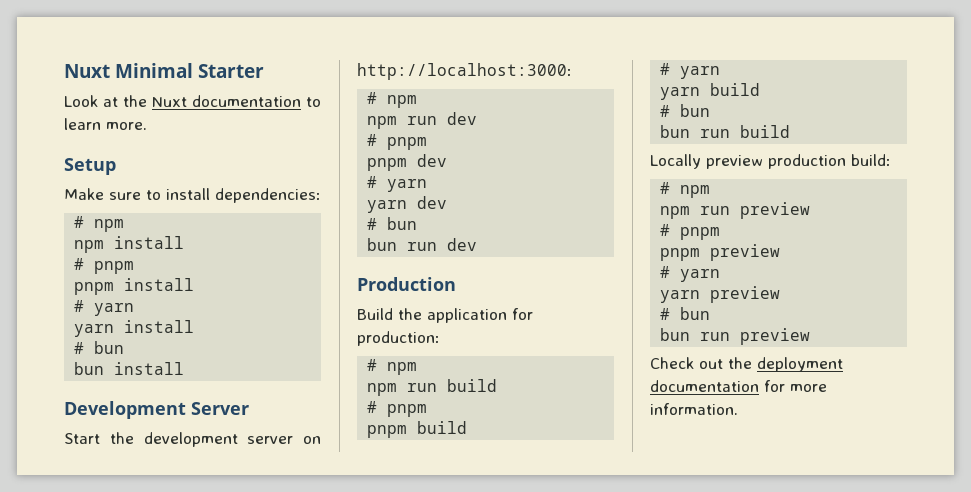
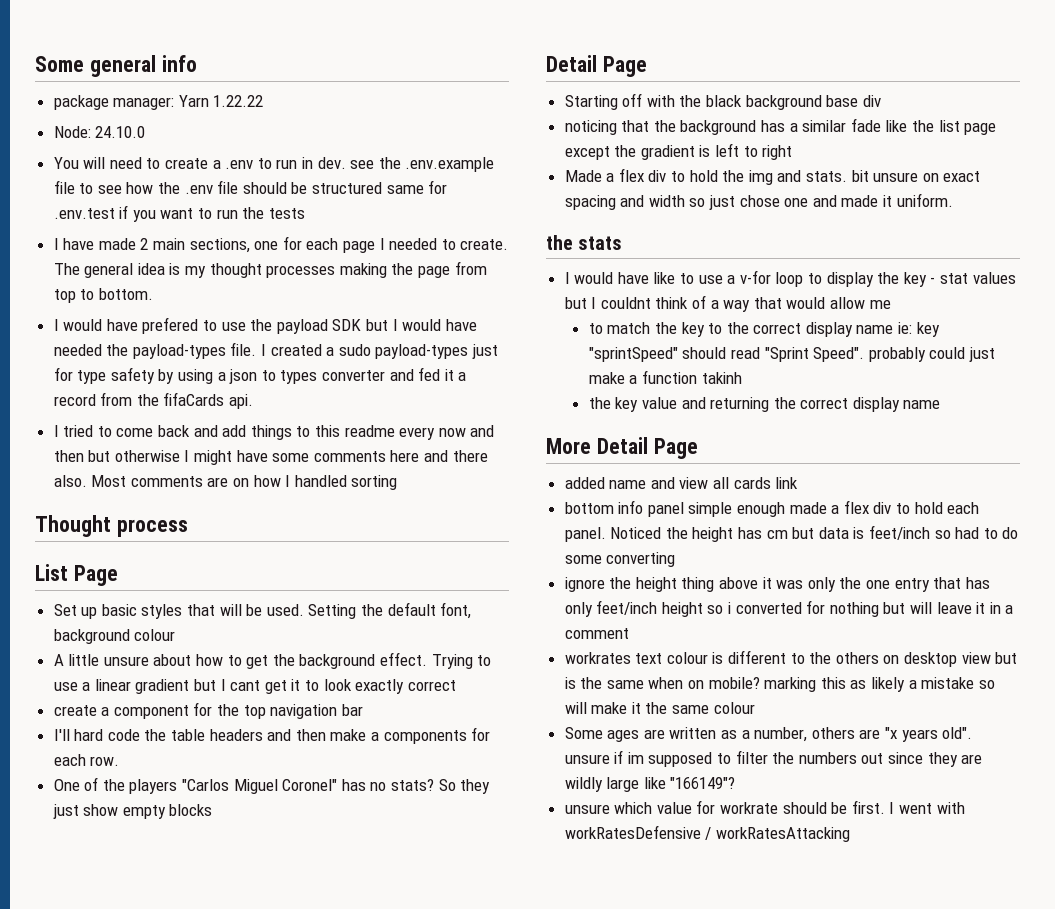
- Nuxt Minimal Starter
- Look at the Nuxt documentation to learn more.
- Setup
- Make sure to install dependencies:
- # npm
- npm install
- # pnpm
- pnpm install
- # yarn
- yarn install
- # bun
- bun install
- Development Server
- Start the development server on http://localhost:3000:
- # npm
- npm run dev
- # pnpm
- pnpm dev
- # yarn
- yarn dev
- # bun
- bun run dev
- Production
- Build the application for production:
- # npm
- npm run build
- # pnpm
- pnpm build
- # yarn
- yarn build
- # bun
- bun run build
- Locally preview production build:
- # npm
- npm run preview
- # pnpm
- pnpm preview
- # yarn
- yarn preview
- # bun
- bun run preview
- Check out the deployment documentation for more information.
+ Some general info
+ package manager: Yarn 1.22.22
+ Node: 24.10.0
+ You will need to create a .env to run in dev. see the .env.example file to see how the .env file should be structured same for .env.test if you want to run the tests
+ I have made 2 main sections, one for each page I needed to create. The general idea is my thought processes making the page from top to bottom.
+ I would have prefered to use the payload SDK but I would have needed the payload-types file. I created a sudo payload-types just for type safety by using a json to types converter and fed it a record from the fifaCards api.
+ I tried to come back and add things to this readme every now and then but otherwise I might have some comments here and there also. Most comments are on how I handled sorting
+ Thought process
+ List Page
+ Set up basic styles that will be used. Setting the default font, background colour
+ A little unsure about how to get the background effect. Trying to use a linear gradient but I cant get it to look exactly correct
+ create a component for the top navigation bar
+ I'll hard code the table headers and then make a components for each row.
+ One of the players "Carlos Miguel Coronel" has no stats? So they just show empty blocks
+ Detail Page
+ Starting off with the black background base div
+ noticing that the background has a similar fade like the list page except the gradient is left to right
+ Made a flex div to hold the img and stats. bit unsure on exact spacing and width so just chose one and made it uniform.
+ the stats
+ I would have like to use a v-for loop to display the key - stat values but I couldnt think of a way that would allow me
+ to match the key to the correct display name ie: key "sprintSpeed" should read "Sprint Speed". probably could just make a function takinh
+ the key value and returning the correct display name
+ More Detail Page
+ added name and view all cards link
+ bottom info panel simple enough made a flex div to hold each panel. Noticed the height has cm but data is feet/inch so had to do some converting
+ ignore the height thing above it was only the one entry that has only feet/inch height so i converted for nothing but will leave it in a comment
+ workrates text colour is different to the others on desktop view but is the same when on mobile? marking this as likely a mistake so will make it the same colour
+ Some ages are written as a number, others are "x years old". unsure if im supposed to filter the numbers out since they are wildly large like "166149"?
+ unsure which value for workrate should be first. I went with workRatesDefensive / workRatesAttacking

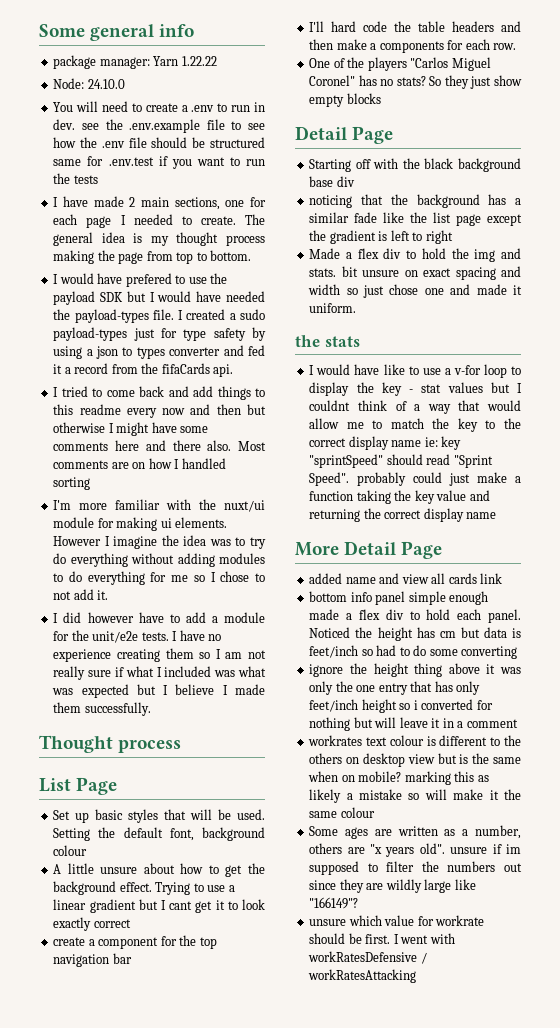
- The general idea is my thought processes making the page from top to bottom.
+ The general idea is my thought process making the page from top to bottom.
+ I'm more familiar with the nuxt/ui module for making ui elements. However I imagine the idea was to try do everything without adding modules to do everything for me so I chose to not add it.
+ I did however have to add a module for the unit/e2e tests. I have no experience creating them so I am not really sure if what I included was what was expected but I believe I made them successfully.
- I would have like to use a v-for loop to display the key - stat values but I couldnt think of a way that would allow me
- to match the key to the correct display name ie: key "sprintSpeed" should read "Sprint Speed". probably could just make a function takinh
- the key value and returning the correct display name
+ I would have like to use a v-for loop to display the key - stat values but I couldnt think of a way that would allow me to match the key to the correct display name ie: key "sprintSpeed" should read "Sprint Speed". probably could just make a function taking the key value and returning the correct display name

